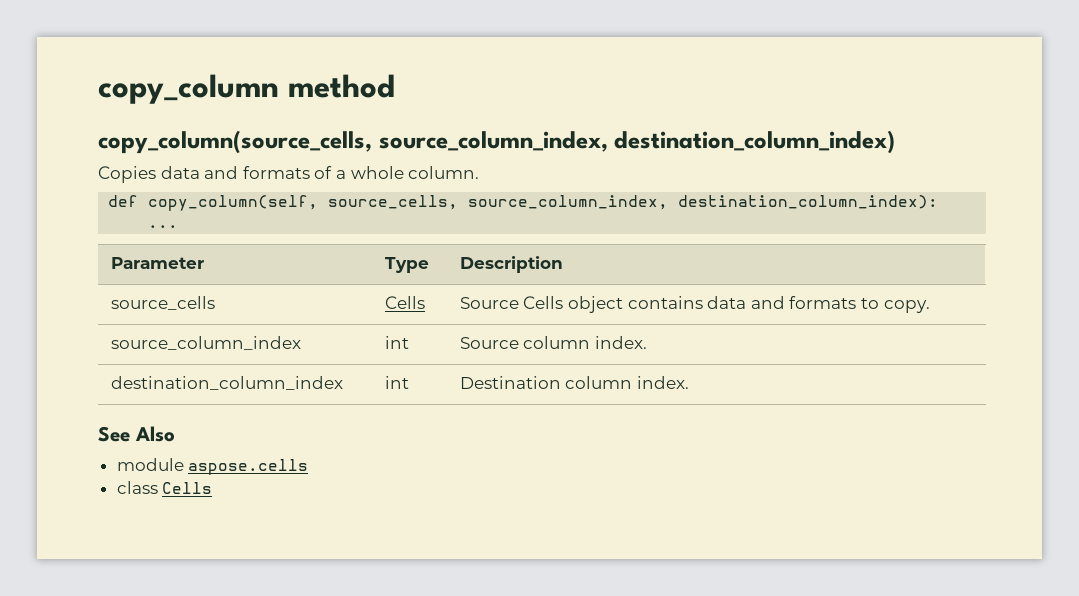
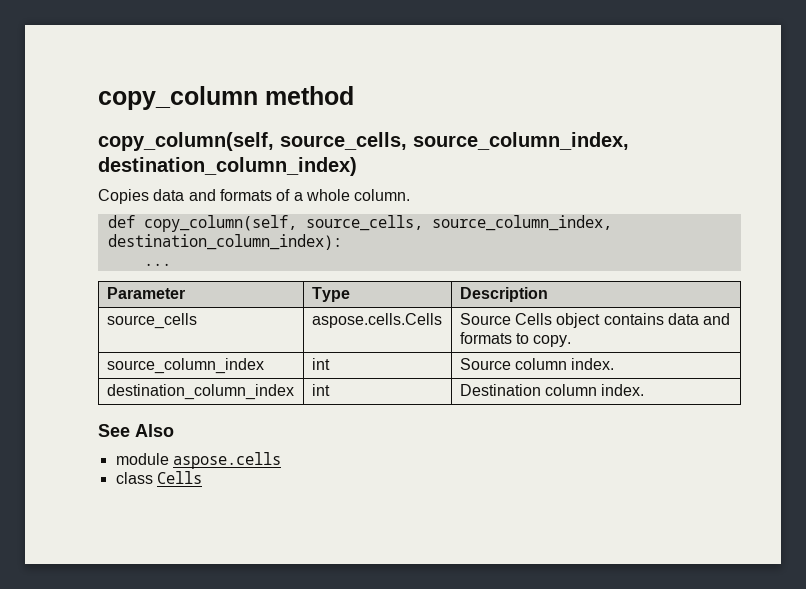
- copy_column(source_cells, source_column_index, destination_column_index)
+ copy_column(self, source_cells, source_column_index, destination_column_index)
- source_cells | Cells | Source Cells object contains data and formats to copy.
+ source_cells | aspose.cells.Cells | Source Cells object contains data and formats to copy.

